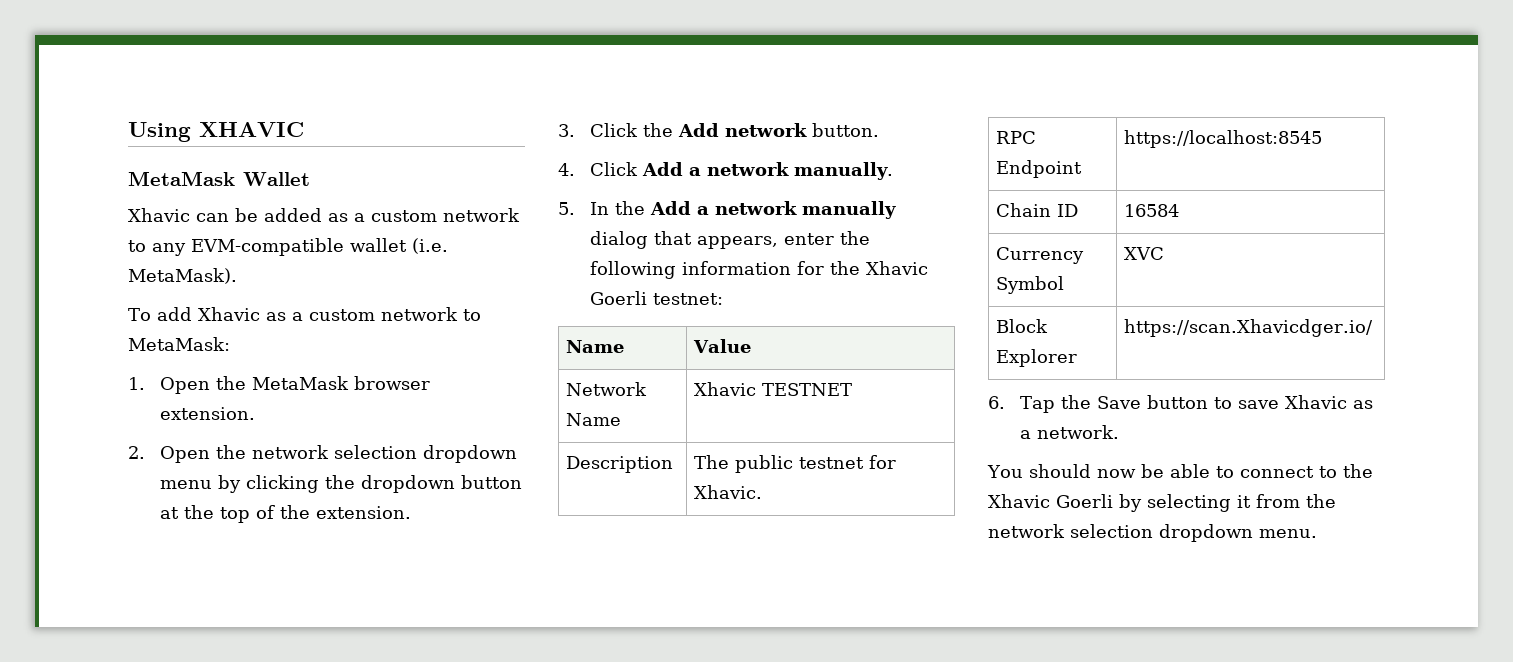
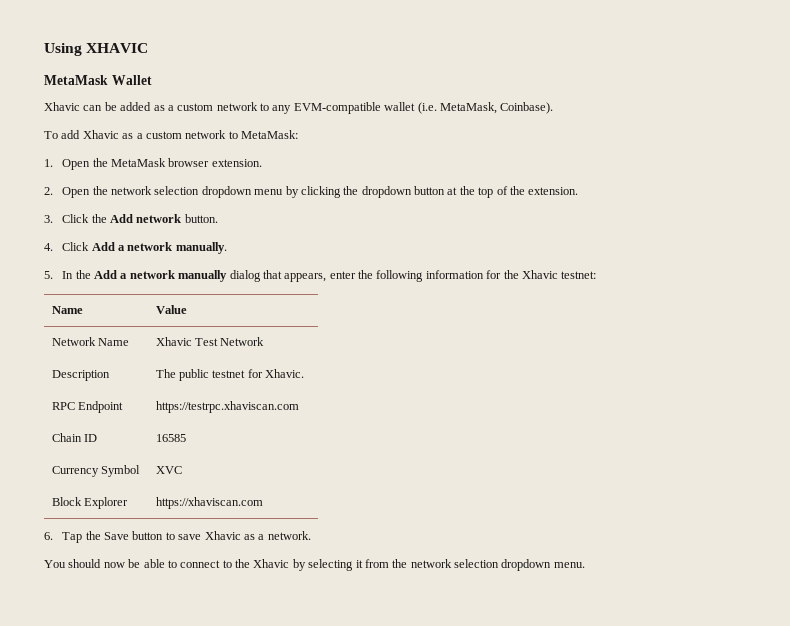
- Xhavic can be added as a custom network to any EVM-compatible wallet (i.e. MetaMask).
+ Xhavic can be added as a custom network to any EVM-compatible wallet (i.e. MetaMask, Coinbase).
- 5. In the Add a network manually dialog that appears, enter the following information for the Xhavic Goerli testnet:
+ 5. In the Add a network manually dialog that appears, enter the following information for the Xhavic testnet:
- Network Name | Xhavic TESTNET
+ Network Name | Xhavic Test Network
- RPC Endpoint | https://localhost:8545
+ RPC Endpoint | https://testrpc.xhaviscan.com
- Chain ID | 16584
+ Chain ID | 16585
- Block Explorer | https://scan.Xhavicdger.io/
+ Block Explorer | https://xhaviscan.com
- You should now be able to connect to the Xhavic Goerli by selecting it from the network selection dropdown menu.
+ You should now be able to connect to the Xhavic by selecting it from the network selection dropdown menu.

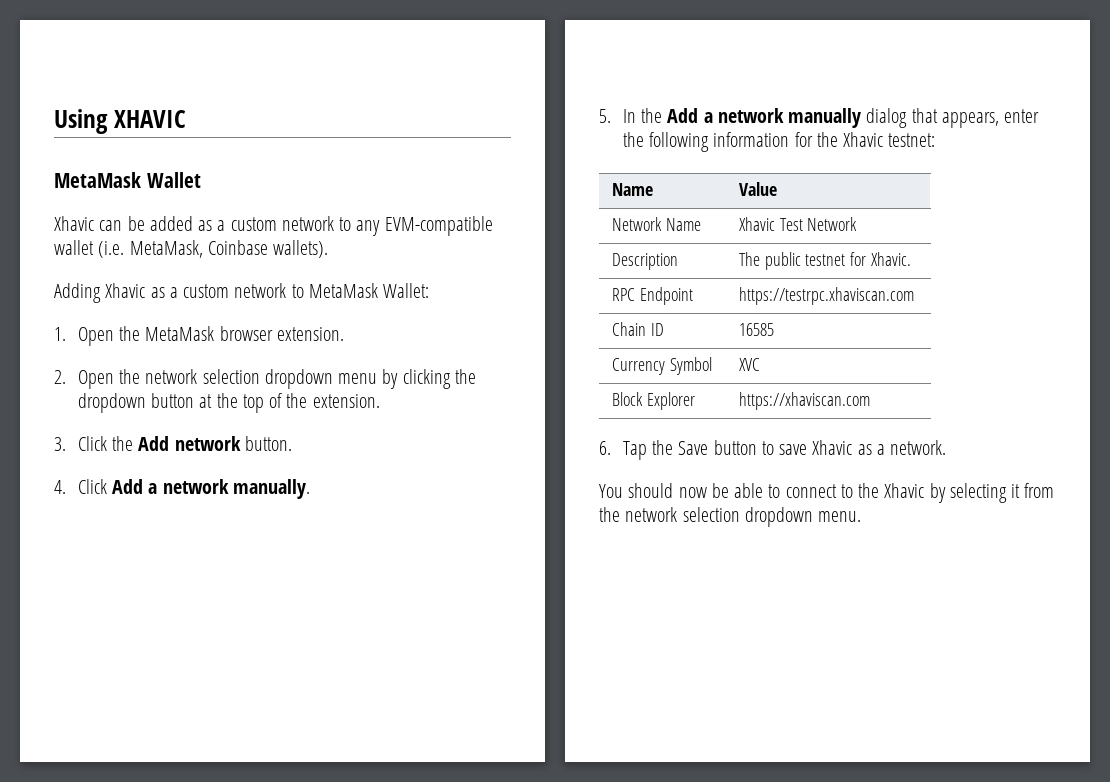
- Xhavic can be added as a custom network to any EVM-compatible wallet (i.e. MetaMask, Coinbase).
- To add Xhavic as a custom network to MetaMask:
+ Xhavic can be added as a custom network to any EVM-compatible wallet (i.e. MetaMask, Coinbase wallets).
+ Adding Xhavic as a custom network to MetaMask Wallet:

